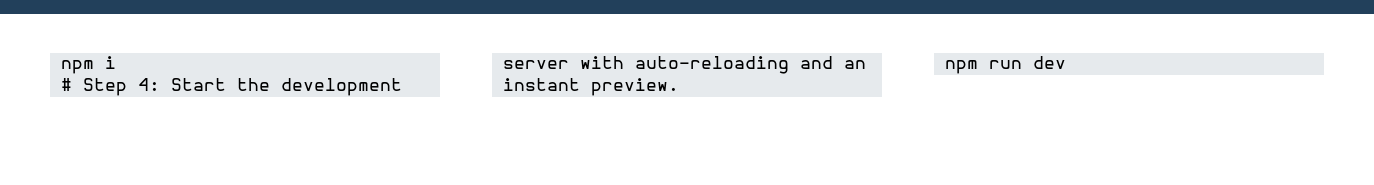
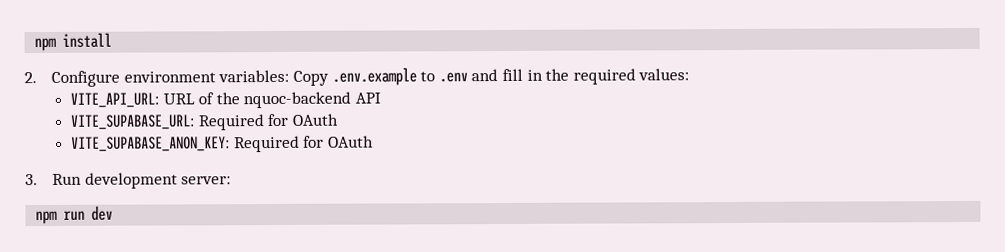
- npm i
- # Step 4: Start the development server with auto-reloading and an instant preview.
+ npm install
+ 2. Configure environment variables: Copy .env.example to .env and fill in the required values:
+ VITE_API_URL: URL of the nquoc-backend API
+ VITE_SUPABASE_URL: Required for OAuth
+ VITE_SUPABASE_ANON_KEY: Required for OAuth
+ 3. Run development server:

